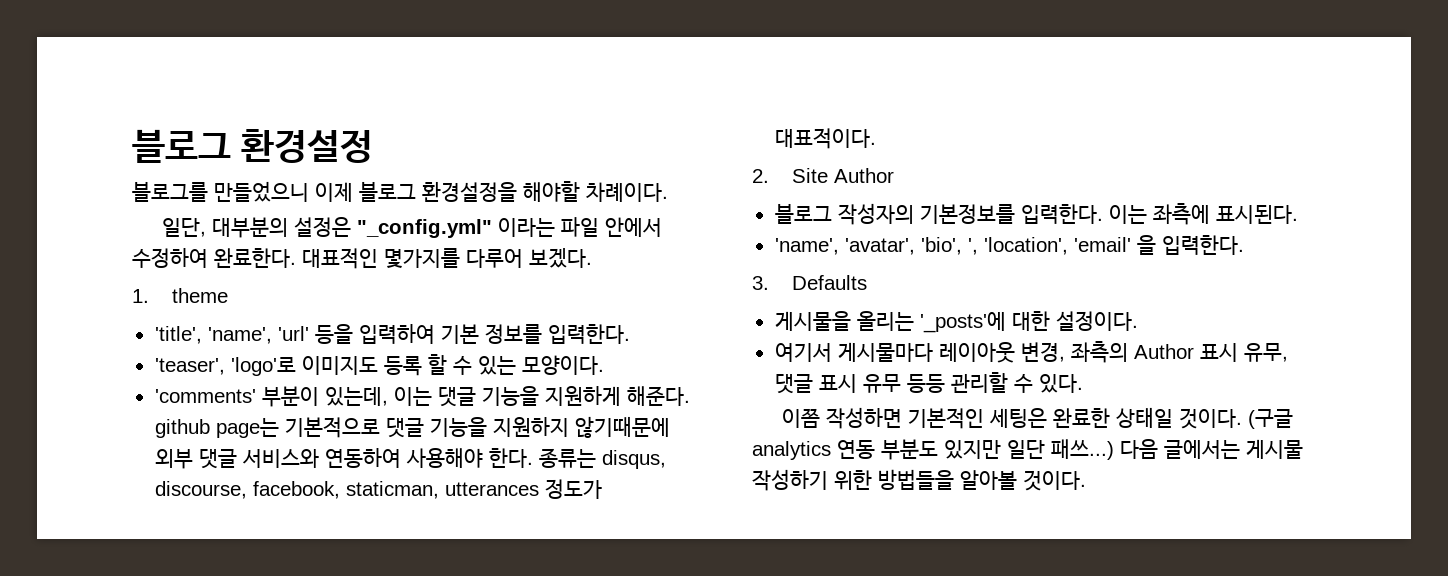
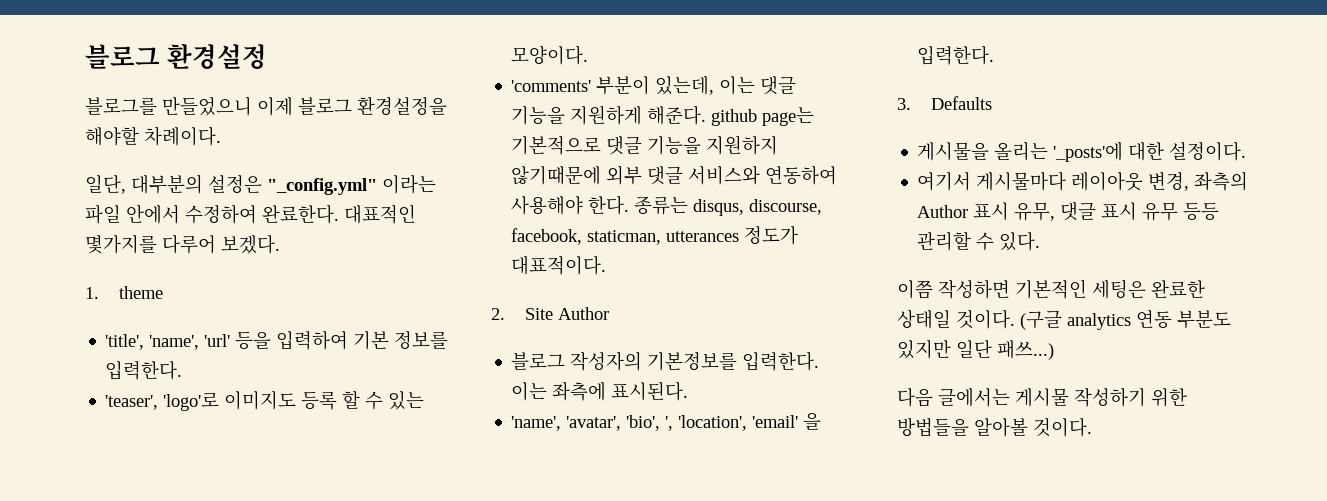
- (구글 analytics 연동 부분도 있지만 일단 패쓰...) 다음 글에서는 게시물 작성하기 위한 방법들을 알아볼 것이다.
+ (구글 analytics 연동 부분도 있지만 일단 패쓰...)
+ 다음 글에서는 게시물 작성하기 위한 방법들을 알아볼 것이다.

